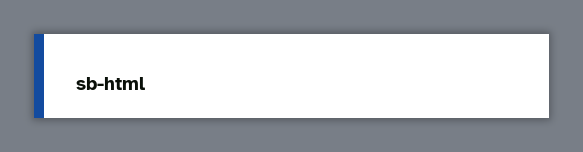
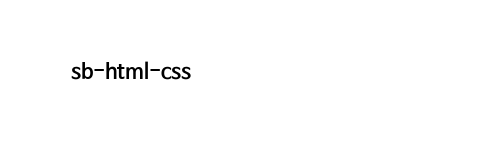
- sb-html
+ sb-html-css

